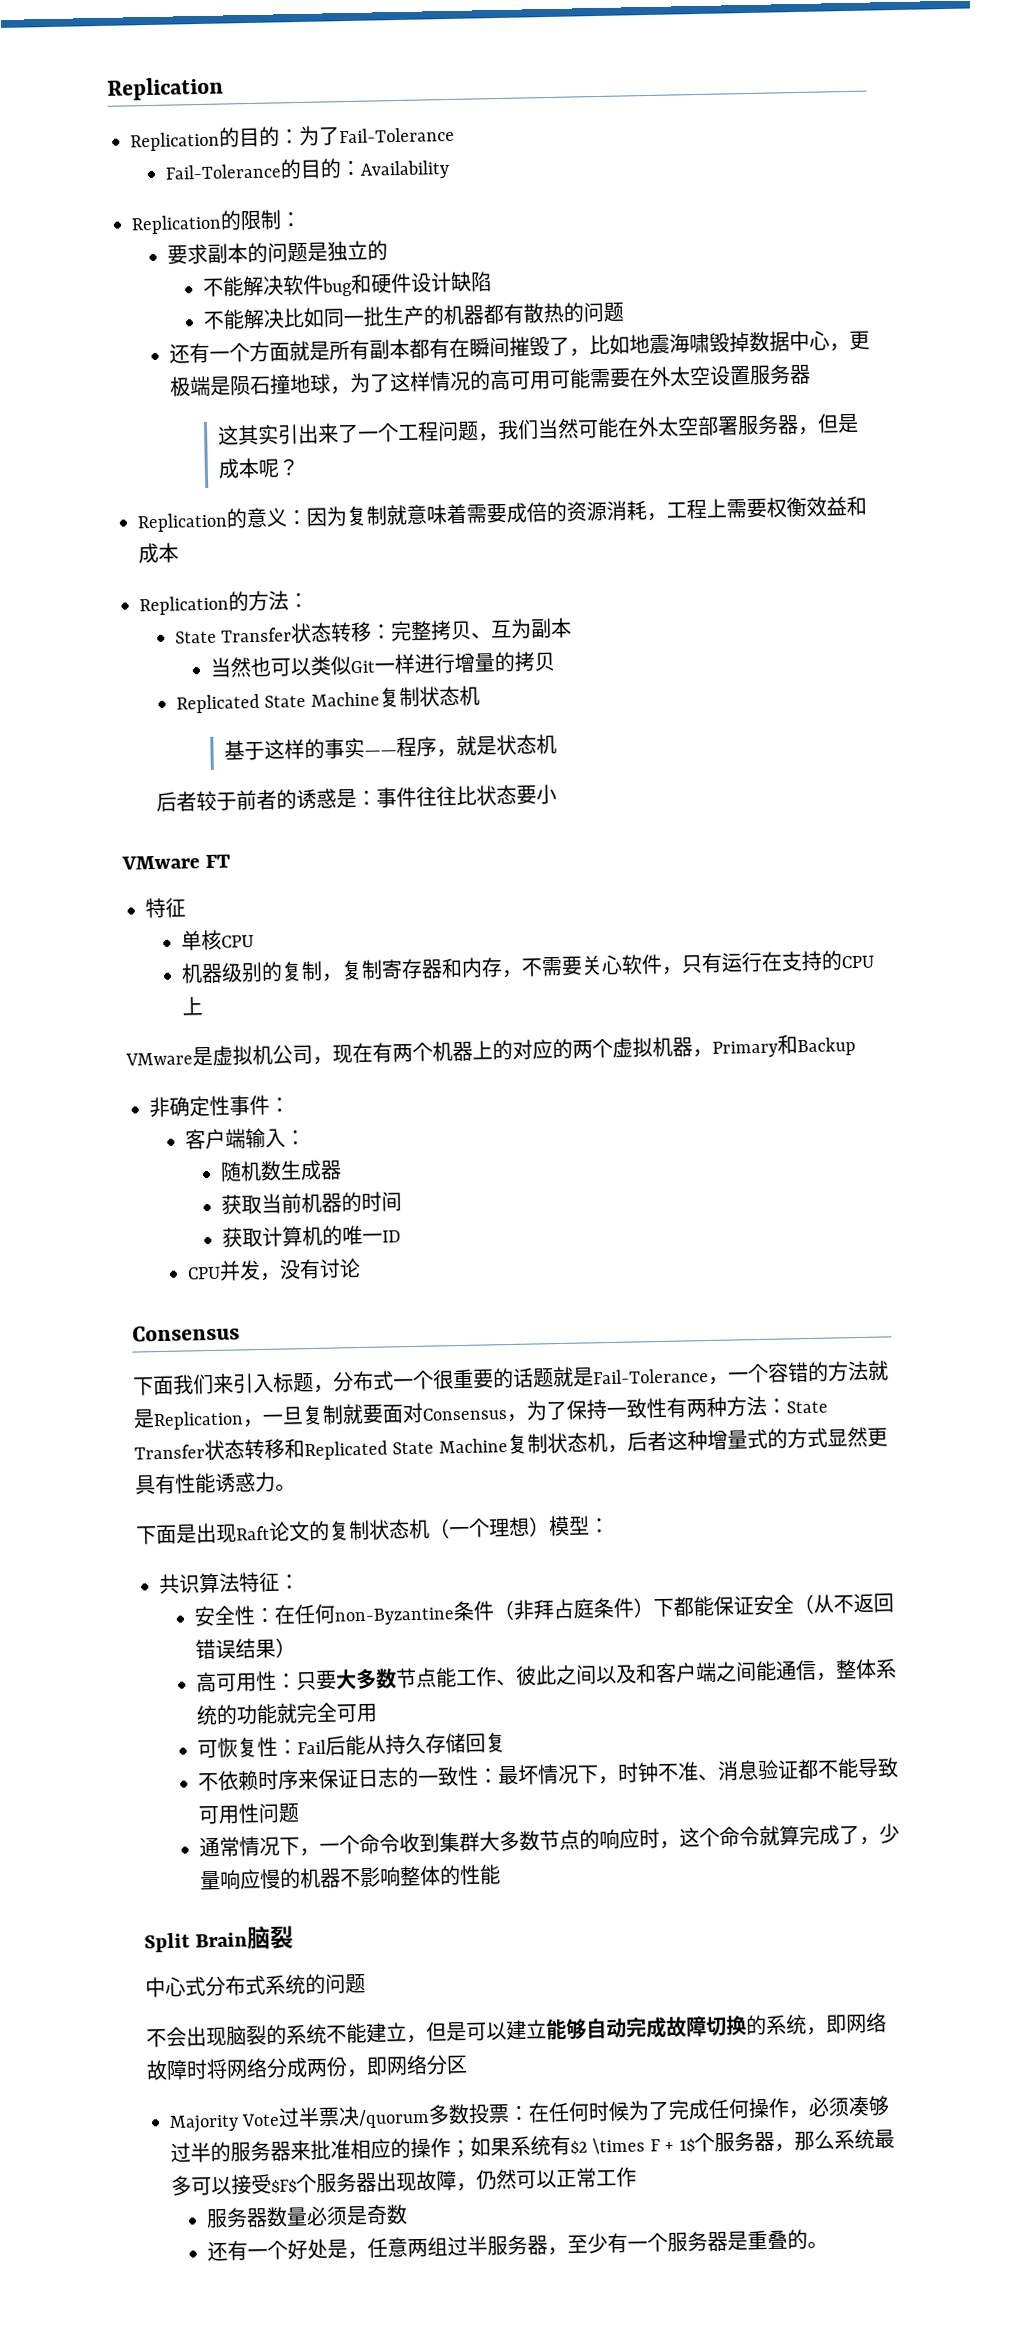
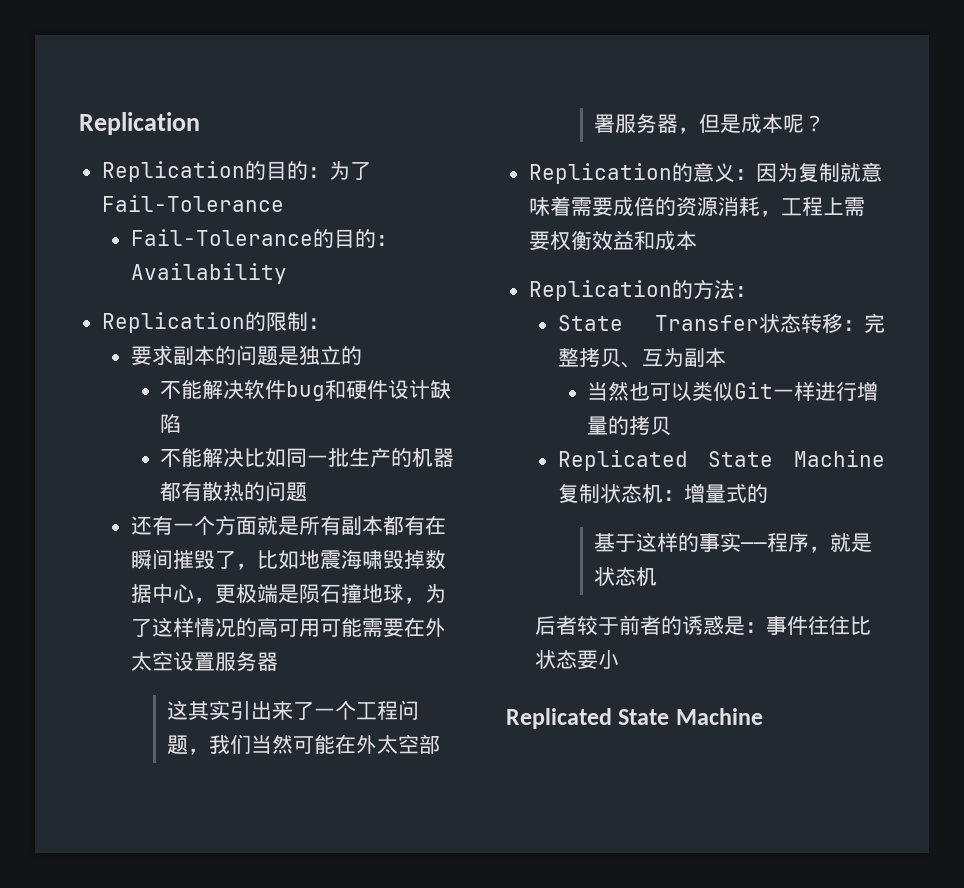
  当然也可以类似Git一样进行增量的拷贝
- Replicated State Machine复制状态机
+ Replicated State Machine复制状态机：增量式的
  后者较于前者的诱惑是：事件往往比状态要小
- VMware FT
- 特征
- 单核CPU
- 机器级别的复制，复制寄存器和内存，不需要关心软件，只有运行在支持的CPU上
- VMware是虚拟机公司，现在有两个机器上的对应的两个虚拟机器，Primary和Backup
- 非确定性事件：
- 客户端输入：
- 随机数生成器
- 获取当前机器的时间
- 获取计算机的唯一ID
- CPU并发，没有讨论
- Consensus
- 下面我们来引入标题，分布式一个很重要的话题就是Fail-Tolerance，一个容错的方法就是Replication，一旦复制就要面对Consensus，为了保持一致性有两种方法：State Transfer状态转移和Replicated State Machine复制状态机，后者这种增量式的方式显然更具有性能诱惑力。
- 下面是出现Raft论文的复制状态机（一个理想）模型：
- 共识算法特征：
- 安全性：在任何non-Byzantine条件（非拜占庭条件）下都能保证安全（从不返回错误结果）
- 高可用性：只要大多数节点能工作、彼此之间以及和客户端之间能通信，整体系统的功能就完全可用
- 可恢复性：Fail后能从持久存储回复
- 不依赖时序来保证日志的一致性：最坏情况下，时钟不准、消息验证都不能导致可用性问题
- 通常情况下，一个命令收到集群大多数节点的响应时，这个命令就算完成了，少量响应慢的机器不影响整体的性能
- Split Brain脑裂
- 中心式分布式系统的问题
- 不会出现脑裂的系统不能建立，但是可以建立能够自动完成故障切换的系统，即网络故障时将网络分成两份，即网络分区
- Majority Vote过半票决/quorum多数投票：在任何时候为了完成任何操作，必须凑够过半的服务器来批准相应的操作；如果系统有$2 \times F + 1$个服务器，那么系统最多可以接受$F$个服务器出现故障，仍然可以正常工作
- 服务器数量必须是奇数
- 还有一个好处是，任意两组过半服务器，至少有一个服务器是重叠的。
+ Replicated State Machine

